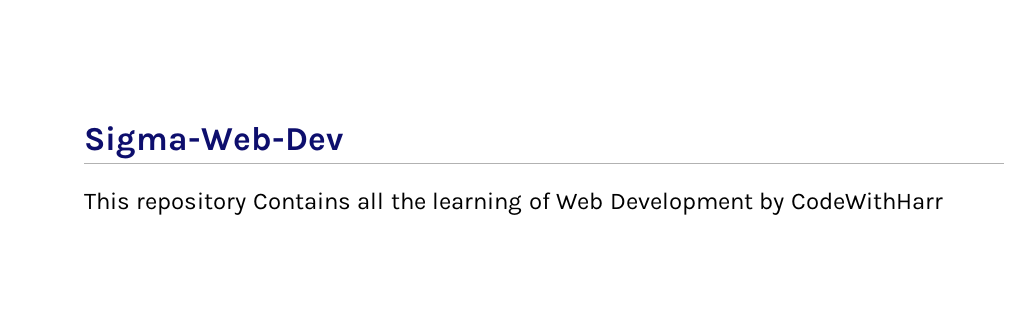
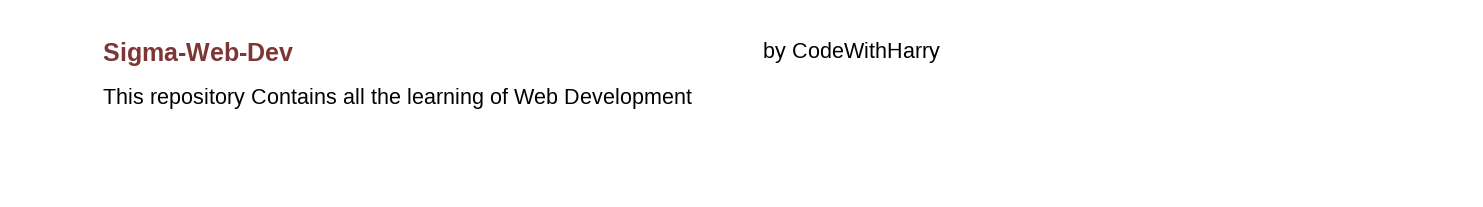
- This repository Contains all the learning of Web Development by CodeWithHarr
+ This repository Contains all the learning of Web Development by CodeWithHarry

